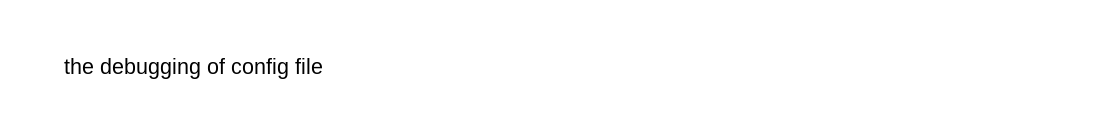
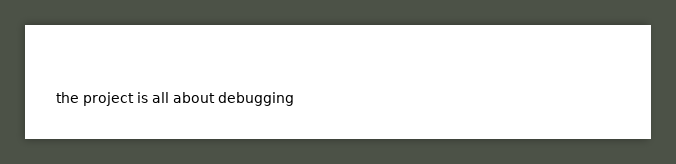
- the debugging of config file
+ the project is all about debugging

